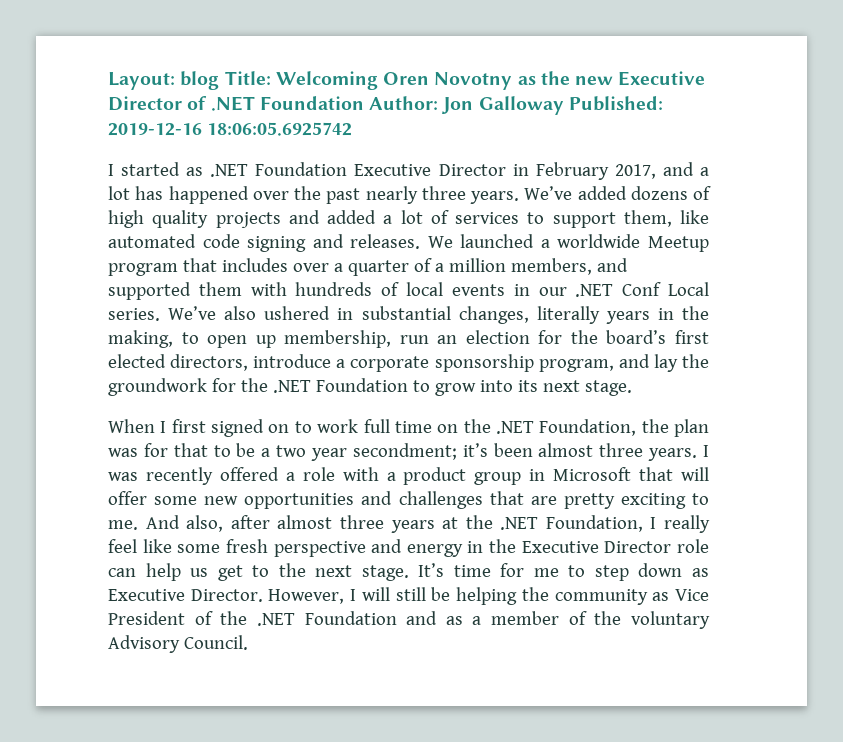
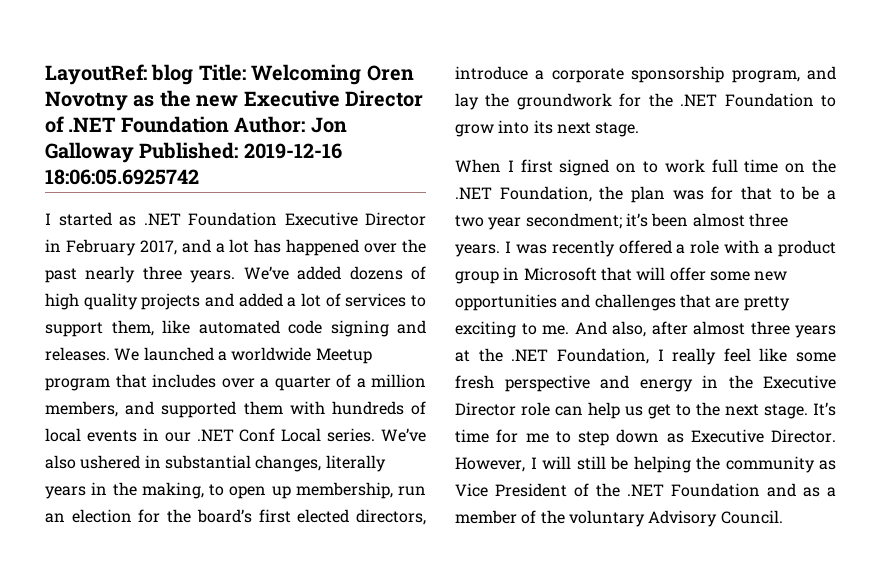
- Layout: blog Title: Welcoming Oren Novotny as the new Executive Director of .NET Foundation Author: Jon Galloway Published: 2019-12-16 18:06:05.6925742
+ LayoutRef: blog Title: Welcoming Oren Novotny as the new Executive Director of .NET Foundation Author: Jon Galloway Published: 2019-12-16 18:06:05.6925742

